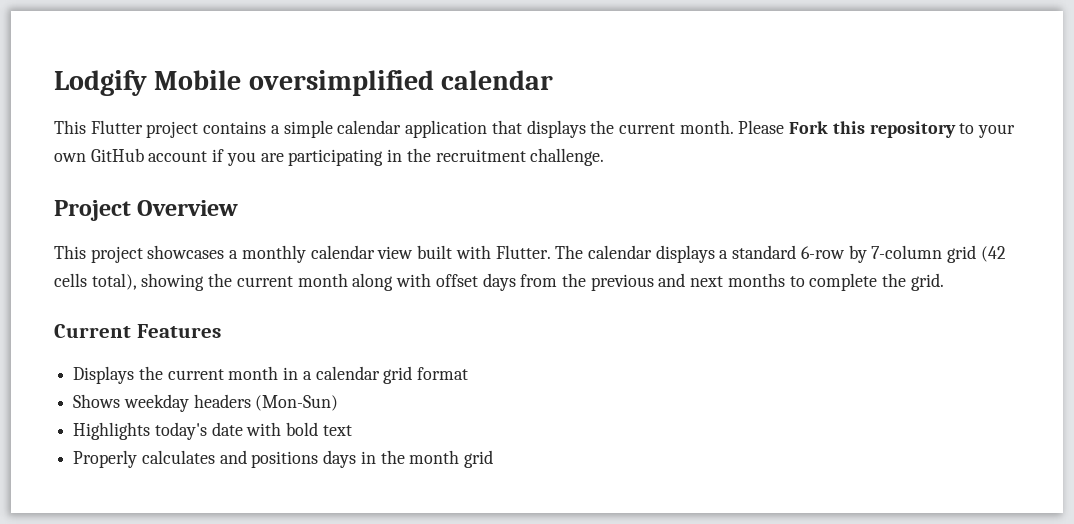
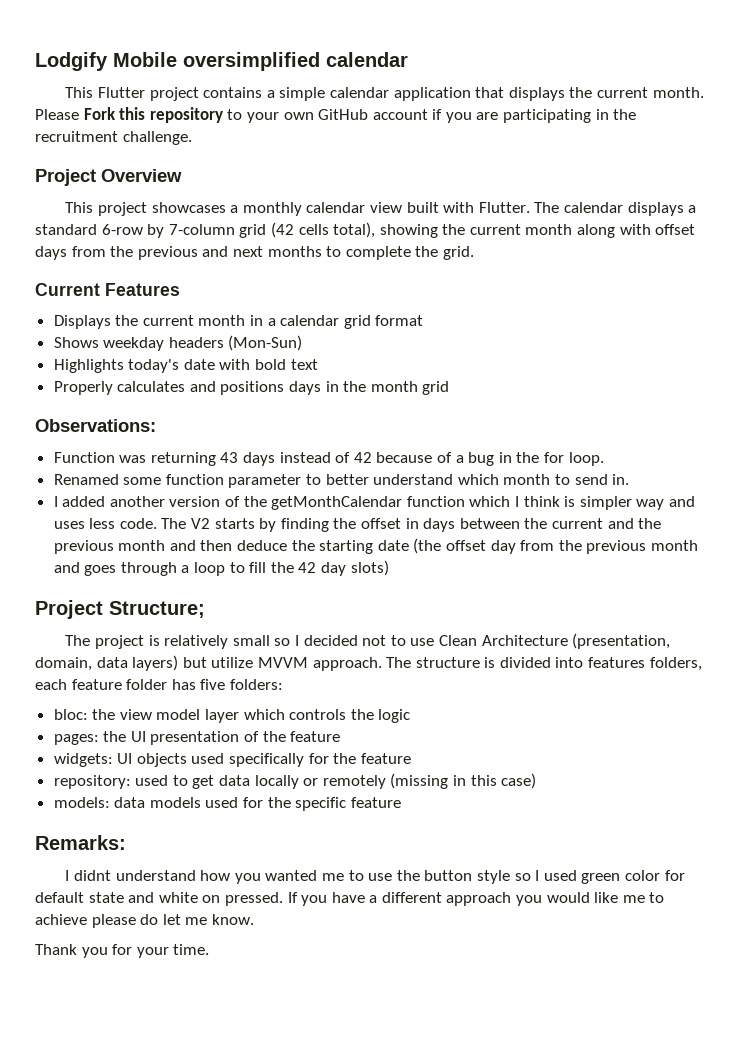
+ Observations:
+ Function was returning 43 days instead of 42 because of a bug in the for loop.
+ Renamed some function parameter to better understand which month to send in.
+ I added another version of the getMonthCalendar function which I think is simpler way and uses less code. The V2 starts by finding the offset in days between the current and the previous month and then deduce the starting date (the offset day from the previous month and goes through a loop to fill the 42 day slots)
+ Project Structure;
+ The project is relatively small so I decided not to use Clean Architecture (presentation, domain, data layers) but utilize MVVM approach. The structure is divided into features folders, each feature folder has five folders:
+ bloc: the view model layer which controls the logic
+ pages: the UI presentation of the feature
+ widgets: UI objects used specifically for the feature
+ repository: used to get data locally or remotely (missing in this case)
+ models: data models used for the specific feature
+ Remarks:
+ I didnt understand how you wanted me to use the button style so I used green color for default state and white on pressed. If you have a different approach you would like me to achieve please do let me know.
+ Thank you for your time.

